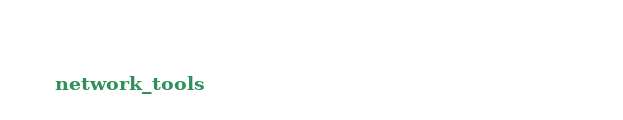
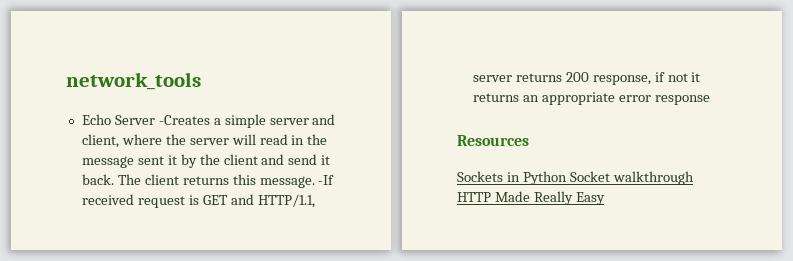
+ Echo Server -Creates a simple server and client, where the server will read in the message sent it by the client and send it back. The client returns this message. -If received request is GET and HTTP/1.1, server returns 200 response, if not it returns an appropriate error response
+ Resources
+ Sockets in Python Socket walkthrough HTTP Made Really Easy

